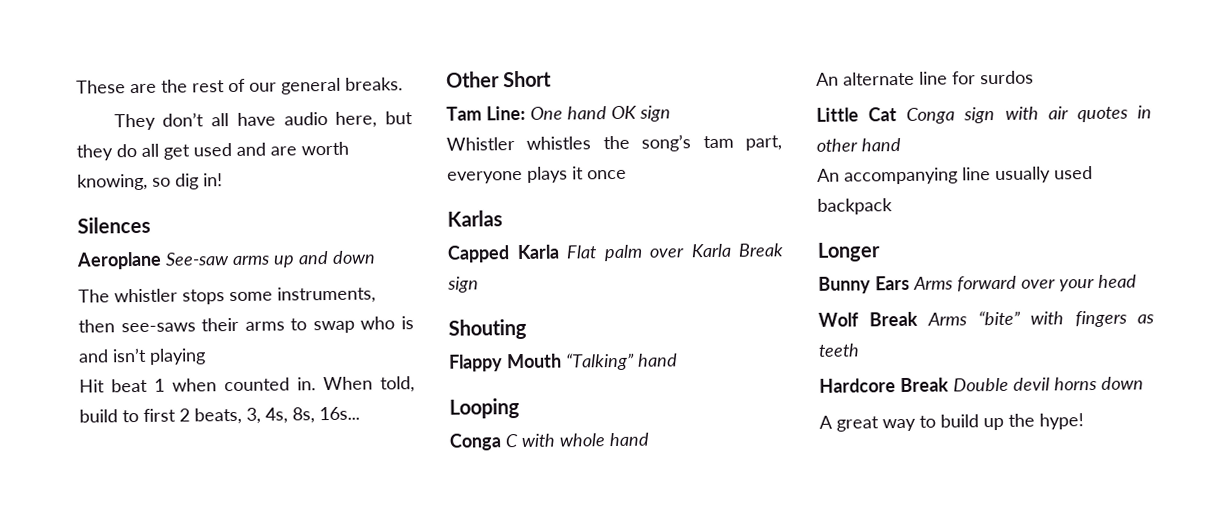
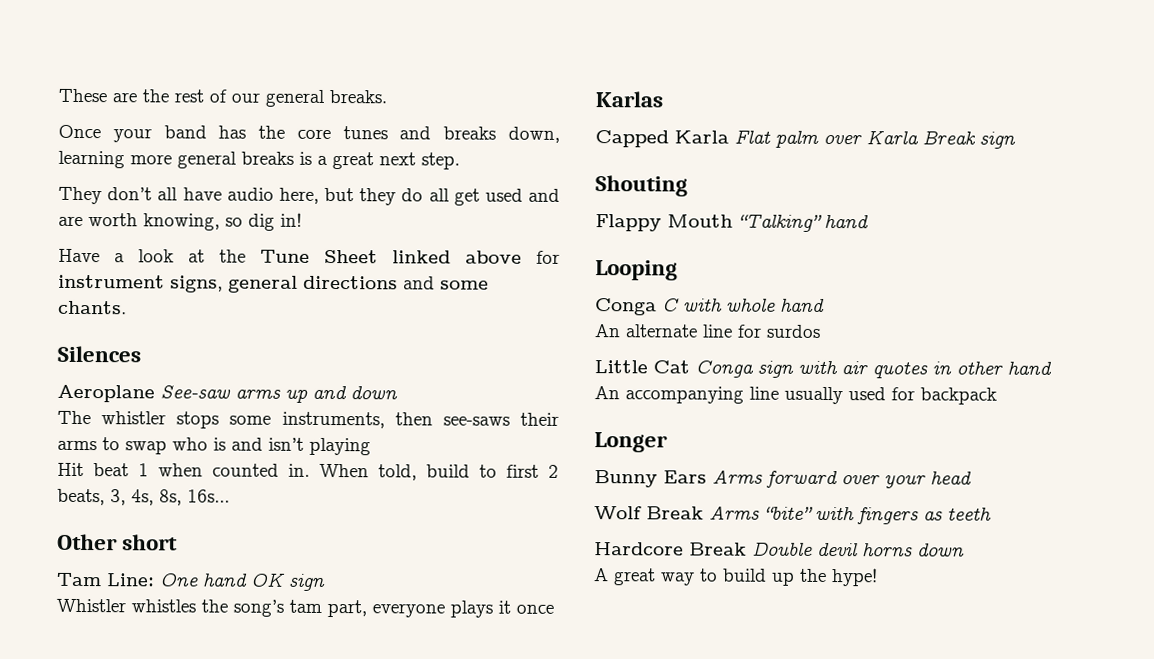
+ Once your band has the core tunes and breaks down, learning more general breaks is a great next step.
+ Have a look at the Tune Sheet linked above for instrument signs, general directions and some chants.
- Other Short
+ Other short
- An accompanying line usually used backpack
+ An accompanying line usually used for backpack

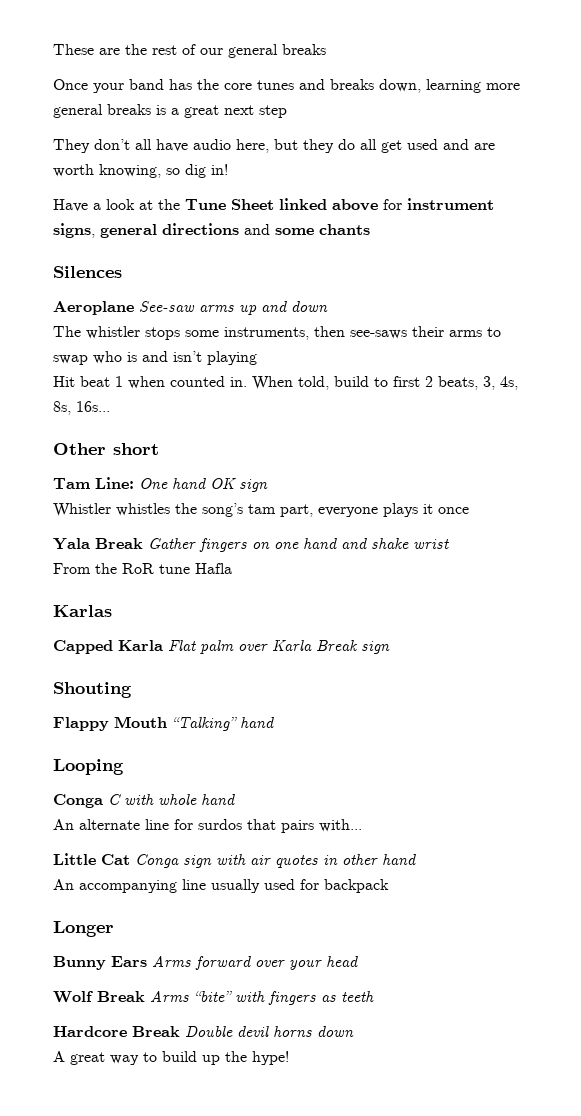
- These are the rest of our general breaks.
+ These are the rest of our general breaks
- Once your band has the core tunes and breaks down, learning more general breaks is a great next step.
+ Once your band has the core tunes and breaks down, learning more general breaks is a great next step
- Have a look at the Tune Sheet linked above for instrument signs, general directions and some chants.
+ Have a look at the Tune Sheet linked above for instrument signs, general directions and some chants
+ Yala Break Gather fingers on one hand and shake wrist
+ From the RoR tune Hafla
- An alternate line for surdos
+ An alternate line for surdos that pairs with...

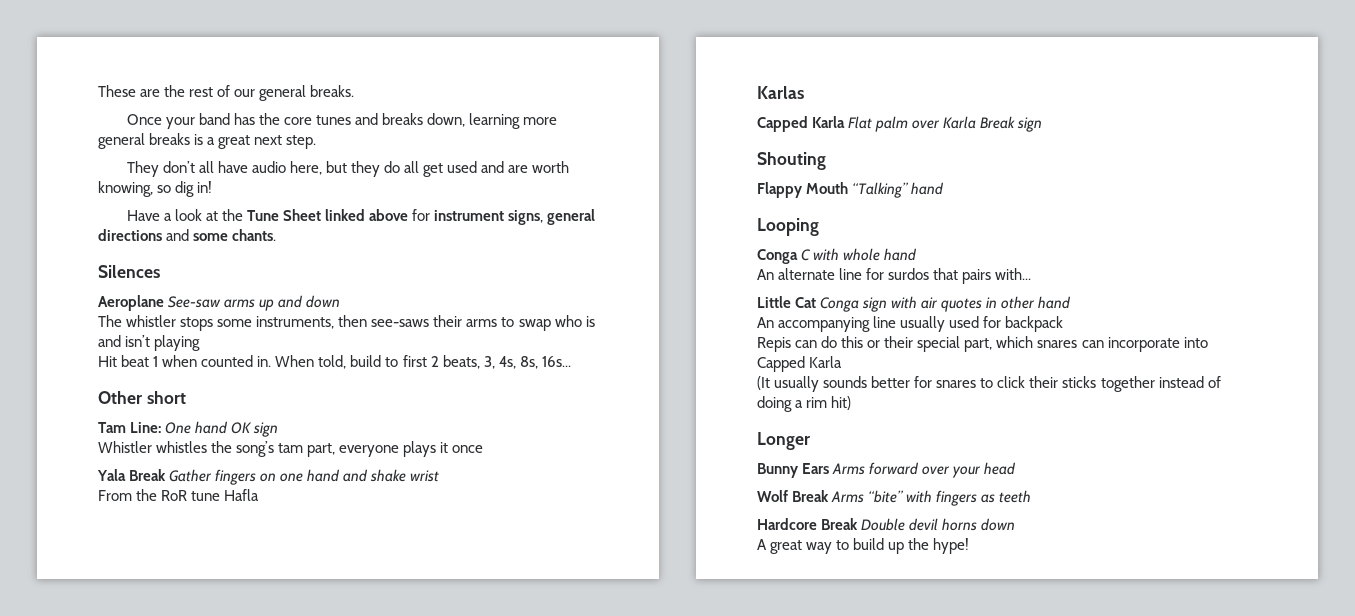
- These are the rest of our general breaks
+ These are the rest of our general breaks.
- Once your band has the core tunes and breaks down, learning more general breaks is a great next step
+ Once your band has the core tunes and breaks down, learning more general breaks is a great next step.
- Have a look at the Tune Sheet linked above for instrument signs, general directions and some chants
+ Have a look at the Tune Sheet linked above for instrument signs, general directions and some chants.
+ Repis can do this or their special part, which snares can incorporate into Capped Karla
+ (It usually sounds better for snares to click their sticks together instead of doing a rim hit)

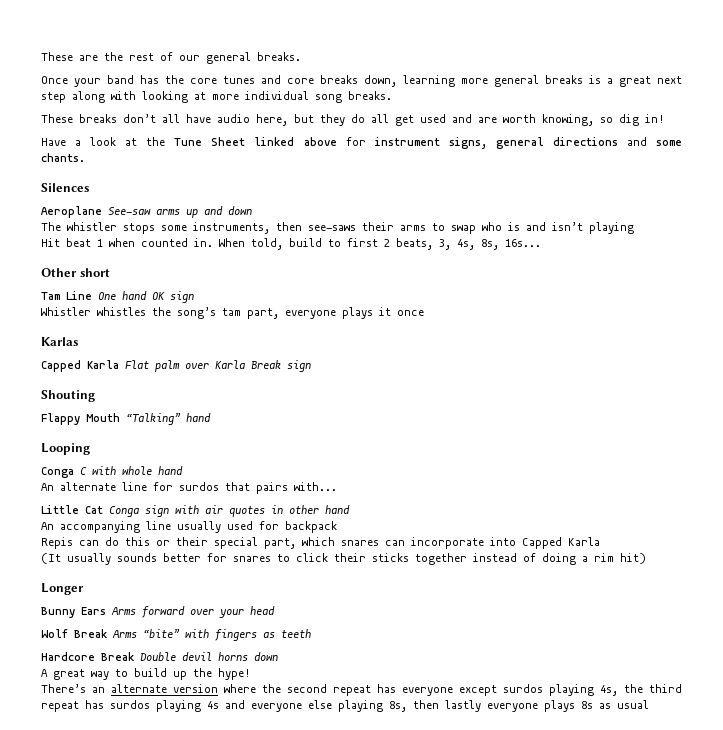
- Once your band has the core tunes and breaks down, learning more general breaks is a great next step.
- They don’t all have audio here, but they do all get used and are worth knowing, so dig in!
+ Once your band has the core tunes and core breaks down, learning more general breaks is a great next step along with looking at more individual song breaks.
+ These breaks don’t all have audio here, but they do all get used and are worth knowing, so dig in!
- Tam Line: One hand OK sign
+ Tam Line One hand OK sign
- Yala Break Gather fingers on one hand and shake wrist
- From the RoR tune Hafla
+ There’s an alternate version where the second repeat has everyone except surdos playing 4s, the third repeat has surdos playing 4s and everyone else playing 8s, then lastly everyone plays 8s as usual

